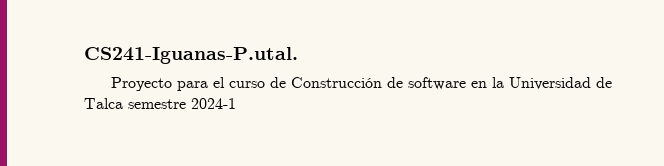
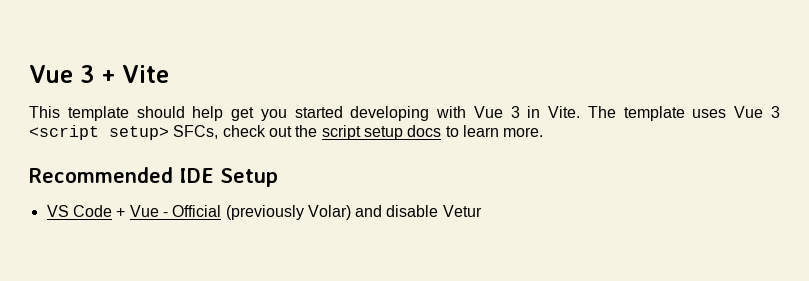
- CS241-Iguanas-P.utal.
- Proyecto para el curso de Construcción de software en la Universidad de Talca semestre 2024-1
+ Vue 3 + Vite
+ This template should help get you started developing with Vue 3 in Vite. The template uses Vue 3 <script setup> SFCs, check out the script setup docs to learn more.
+ Recommended IDE Setup
+ VS Code + Vue - Official (previously Volar) and disable Vetur

